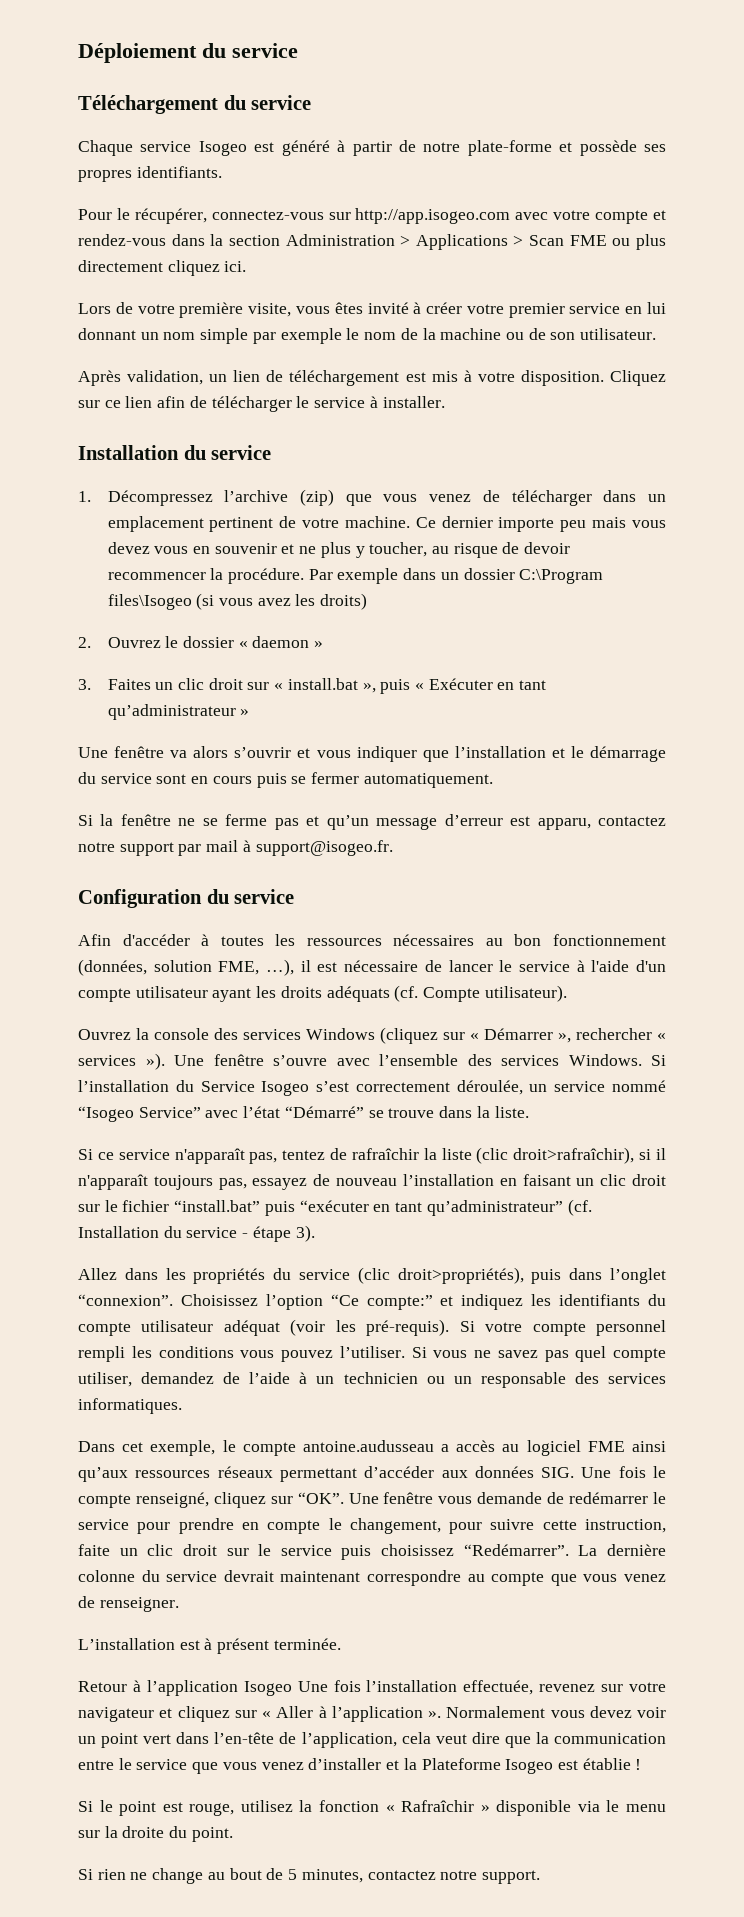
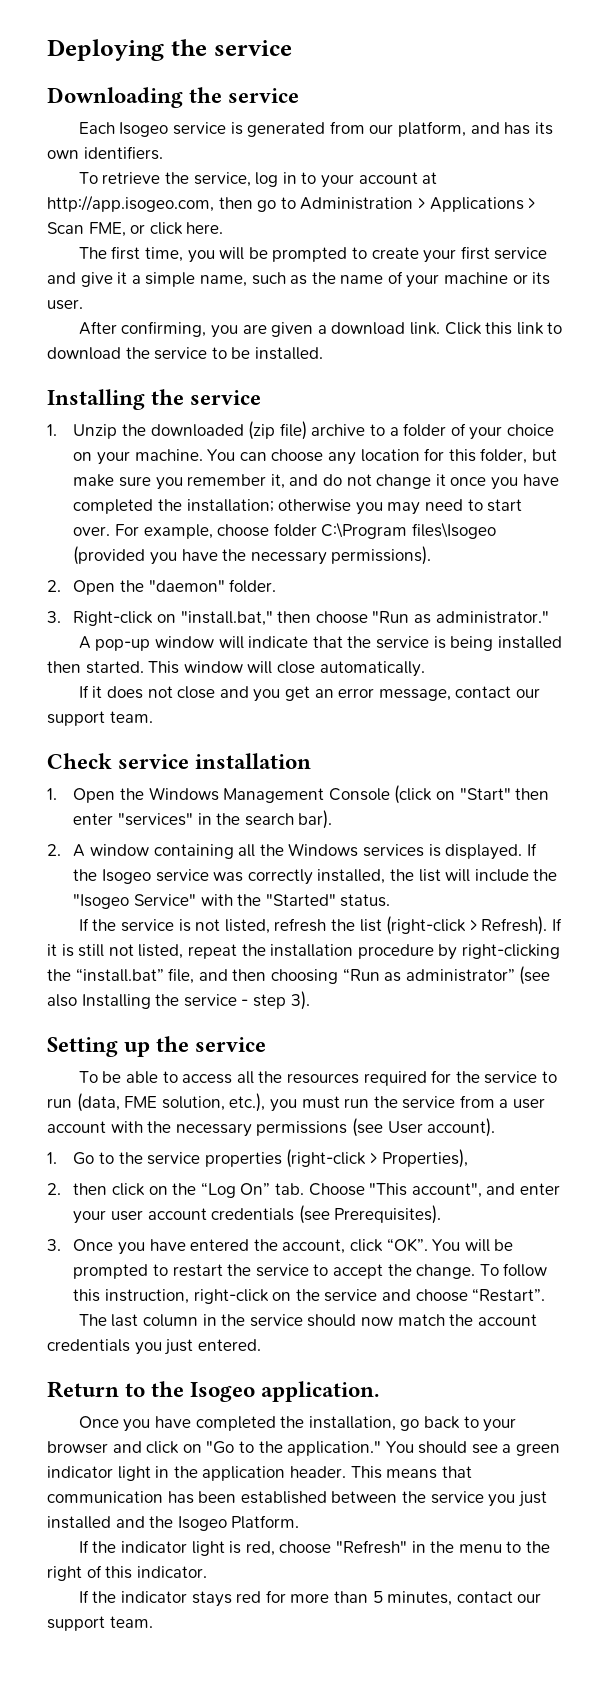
- Déploiement du service
- Téléchargement du service
- Chaque service Isogeo est généré à partir de notre plate-forme et possède ses propres identifiants.
- Pour le récupérer, connectez-vous sur http://app.isogeo.com avec votre compte et rendez-vous dans la section Administration > Applications > Scan FME ou plus directement cliquez ici.
- Lors de votre première visite, vous êtes invité à créer votre premier service en lui donnant un nom simple par exemple le nom de la machine ou de son utilisateur.
- Après validation, un lien de téléchargement est mis à votre disposition. Cliquez sur ce lien afin de télécharger le service à installer.
- Installation du service
- 1. Décompressez l’archive (zip) que vous venez de télécharger dans un emplacement pertinent de votre machine. Ce dernier importe peu mais vous devez vous en souvenir et ne plus y toucher, au risque de devoir recommencer la procédure. Par exemple dans un dossier C:\Program files\Isogeo (si vous avez les droits)
- 2. Ouvrez le dossier « daemon »
- 3. Faites un clic droit sur « install.bat », puis « Exécuter en tant qu’administrateur »
- Une fenêtre va alors s’ouvrir et vous indiquer que l’installation et le démarrage du service sont en cours puis se fermer automatiquement.
- Si la fenêtre ne se ferme pas et qu’un message d’erreur est apparu, contactez notre support par mail à support@isogeo.fr.
- Configuration du service
- Afin d'accéder à toutes les ressources nécessaires au bon fonctionnement (données, solution FME, …), il est nécessaire de lancer le service à l'aide d'un compte utilisateur ayant les droits adéquats (cf. Compte utilisateur).
- Ouvrez la console des services Windows (cliquez sur « Démarrer », rechercher « services »). Une fenêtre s’ouvre avec l’ensemble des services Windows. Si l’installation du Service Isogeo s’est correctement déroulée, un service nommé “Isogeo Service” avec l’état “Démarré” se trouve dans la liste.
- Si ce service n'apparaît pas, tentez de rafraîchir la liste (clic droit>rafraîchir), si il n'apparaît toujours pas, essayez de nouveau l’installation en faisant un clic droit sur le fichier “install.bat” puis “exécuter en tant qu’administrateur” (cf. Installation du service - étape 3).
- Allez dans les propriétés du service (clic droit>propriétés), puis dans l’onglet “connexion”. Choisissez l’option “Ce compte:” et indiquez les identifiants du compte utilisateur adéquat (voir les pré-requis). Si votre compte personnel rempli les conditions vous pouvez l’utiliser. Si vous ne savez pas quel compte utiliser, demandez de l’aide à un technicien ou un responsable des services informatiques.
- Dans cet exemple, le compte antoine.audusseau a accès au logiciel FME ainsi qu’aux ressources réseaux permettant d’accéder aux données SIG. Une fois le compte renseigné, cliquez sur “OK”. Une fenêtre vous demande de redémarrer le service pour prendre en compte le changement, pour suivre cette instruction, faite un clic droit sur le service puis choisissez “Redémarrer”. La dernière colonne du service devrait maintenant correspondre au compte que vous venez de renseigner.
- L’installation est à présent terminée.
- Retour à l’application Isogeo Une fois l’installation effectuée, revenez sur votre navigateur et cliquez sur « Aller à l’application ». Normalement vous devez voir un point vert dans l’en-tête de l’application, cela veut dire que la communication entre le service que vous venez d’installer et la Plateforme Isogeo est établie !
- Si le point est rouge, utilisez la fonction « Rafraîchir » disponible via le menu sur la droite du point.
- Si rien ne change au bout de 5 minutes, contactez notre support.
+ Deploying the service
+ Downloading the service
+ Each Isogeo service is generated from our platform, and has its own identifiers.
+ To retrieve the service, log in to your account at http://app.isogeo.com, then go to Administration > Applications > Scan FME, or click here.
+ The first time, you will be prompted to create your first service and give it a simple name, such as the name of your machine or its user.
+ After confirming, you are given a download link. Click this link to download the service to be installed.
+ Installing the service
+ 1. Unzip the downloaded (zip file) archive to a folder of your choice on your machine. You can choose any location for this folder, but make sure you remember it, and do not change it once you have completed the installation; otherwise you may need to start over. For example, choose folder C:\Program files\Isogeo (provided you have the necessary permissions).
+ 2. Open the "daemon" folder.
+ 3. Right-click on "install.bat," then choose "Run as administrator."
+ A pop-up window will indicate that the service is being installed then started. This window will close automatically.
+ If it does not close and you get an error message, contact our support team.
+ Check service installation
+ 1. Open the Windows Management Console (click on "Start" then enter "services" in the search bar).
+ 2. A window containing all the Windows services is displayed. If the Isogeo service was correctly installed, the list will include the "Isogeo Service" with the "Started" status.
+ If the service is not listed, refresh the list (right-click > Refresh). If it is still not listed, repeat the installation procedure by right-clicking the “install.bat” file, and then choosing “Run as administrator” (see also Installing the service - step 3).
+ Setting up the service
+ To be able to access all the resources required for the service to run (data, FME solution, etc.), you must run the service from a user account with the necessary permissions (see User account).
+ 1. Go to the service properties (right-click > Properties),
+ 2. then click on the “Log On” tab. Choose "This account", and enter your user account credentials (see Prerequisites).
+ 3. Once you have entered the account, click “OK”. You will be prompted to restart the service to accept the change. To follow this instruction, right-click on the service and choose “Restart”.
+ The last column in the service should now match the account credentials you just entered.
+ Return to the Isogeo application.
+ Once you have completed the installation, go back to your browser and click on "Go to the application." You should see a green indicator light in the application header. This means that communication has been established between the service you just installed and the Isogeo Platform.
+ If the indicator light is red, choose "Refresh" in the menu to the right of this indicator.
+ If the indicator stays red for more than 5 minutes, contact our support team.

